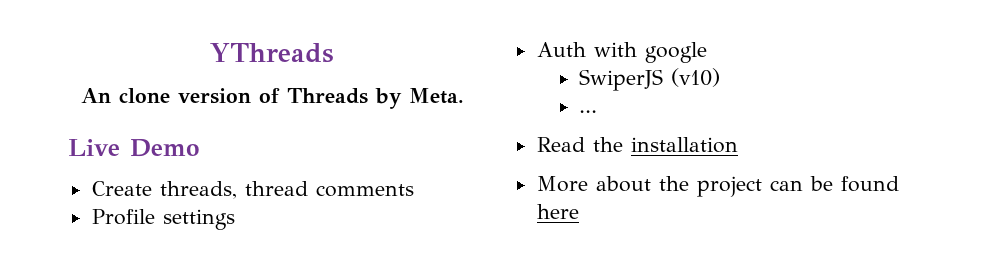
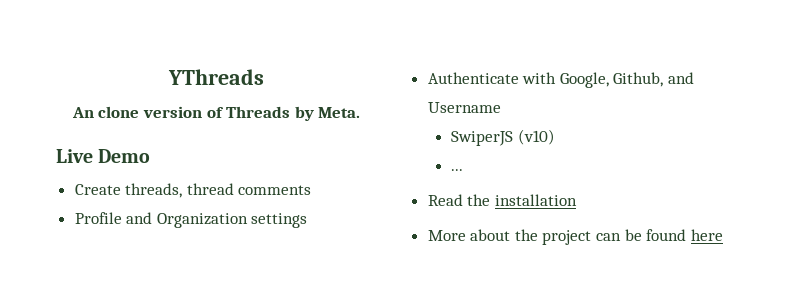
- Profile settings
+ Profile and Organization settings
- Auth with google
+ Authenticate with Google, Github, and Username

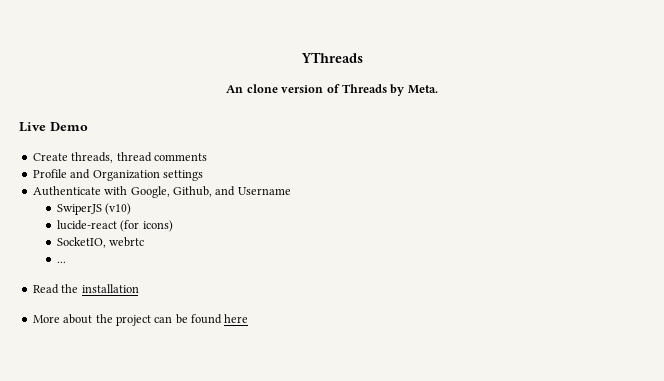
+ lucide-react (for icons)
+ SocketIO, webrtc

